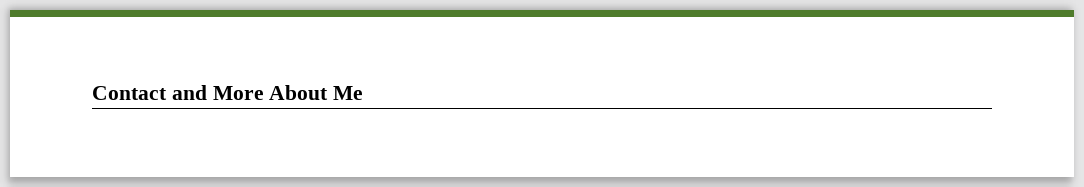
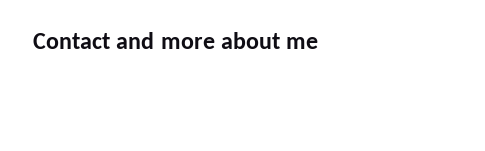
- Contact and More About Me
+ Contact and more about me

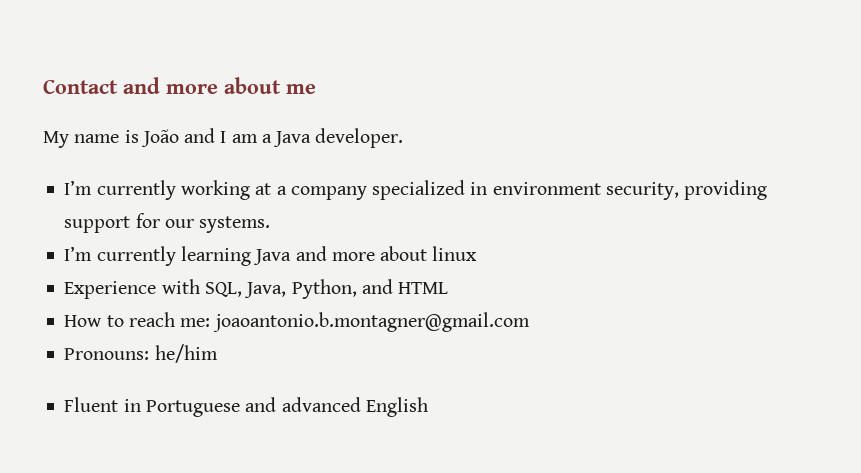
+ My name is João and I am a Java developer.
+ I’m currently working at a company specialized in environment security, providing support for our systems.
+ I’m currently learning Java and more about linux
+ Experience with SQL, Java, Python, and HTML
+ How to reach me: joaoantonio.b.montagner@gmail.com
+ Pronouns: he/him
+ Fluent in Portuguese and advanced English

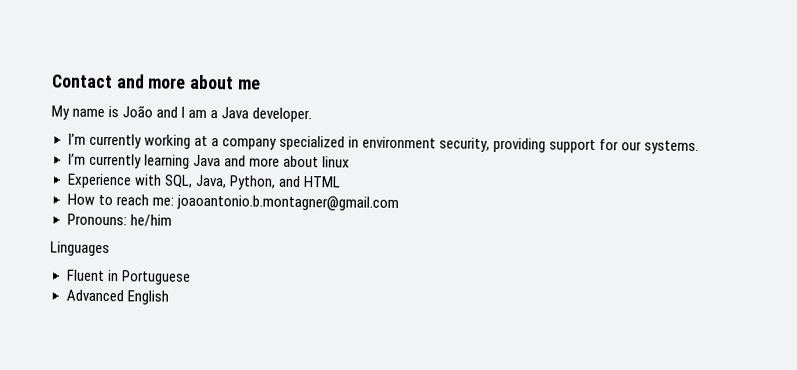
+ Linguages
- Fluent in Portuguese and advanced English
+ Fluent in Portuguese
+ Advanced English

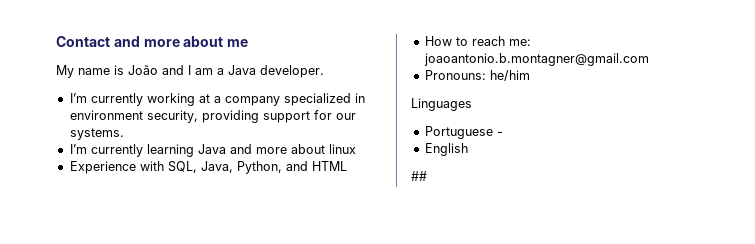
- Fluent in Portuguese
- Advanced English
+ Portuguese -
+ English
+ ##

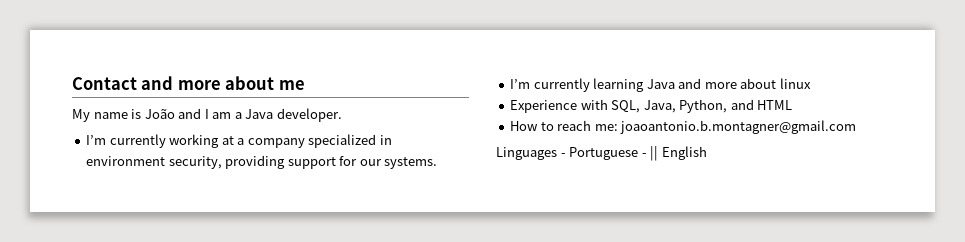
- Pronouns: he/him
- Linguages
- Portuguese -
- English
+ Linguages - Portuguese - || English
- ##

